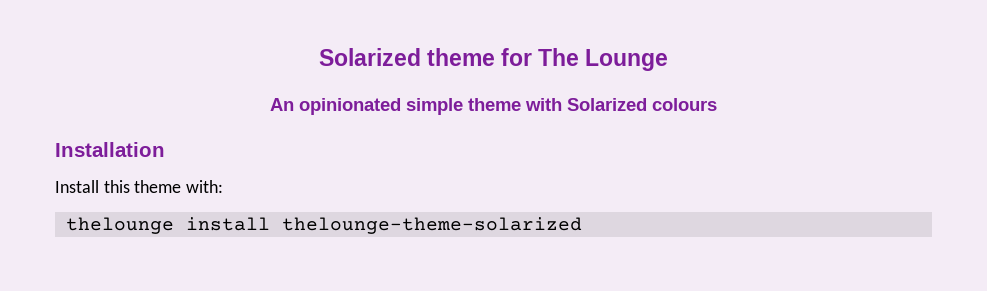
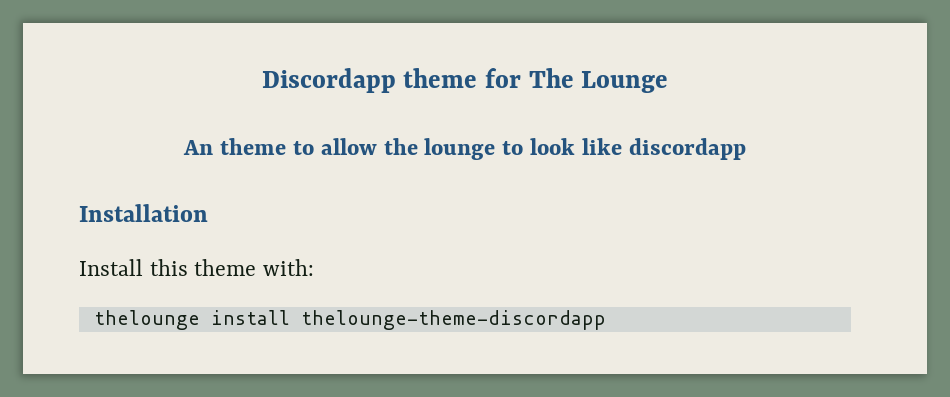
- Solarized theme for The Lounge
+ Discordapp theme for The Lounge
- An opinionated simple theme with Solarized colours
+ An theme to allow the lounge to look like discordapp
- thelounge install thelounge-theme-solarized
+ thelounge install thelounge-theme-discordapp

